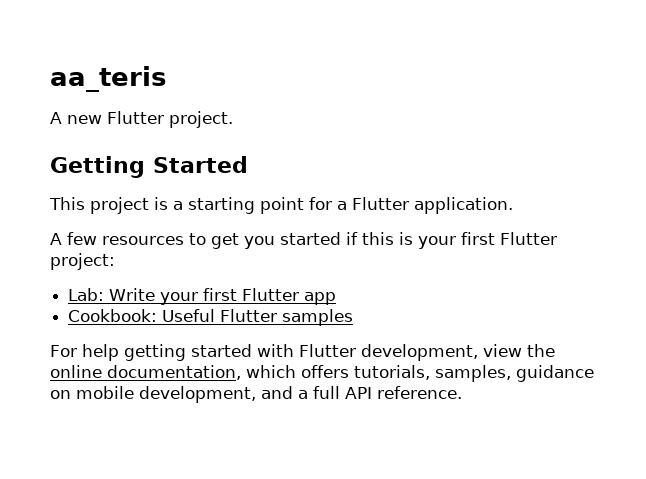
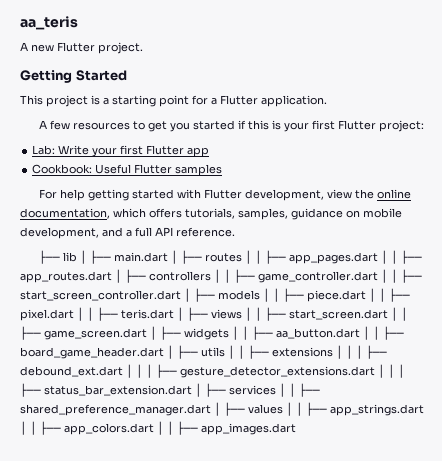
+ ├── lib │ ├── main.dart │ ├── routes │ │ ├── app_pages.dart │ │ ├── app_routes.dart │ ├── controllers │ │ ├── game_controller.dart │ │ ├── start_screen_controller.dart │ ├── models │ │ ├── piece.dart │ │ ├── pixel.dart │ │ ├── teris.dart │ ├── views │ │ ├── start_screen.dart │ │ ├── game_screen.dart │ ├── widgets │ │ ├── aa_button.dart │ │ ├── board_game_header.dart │ ├── utils │ │ ├── extensions │ │ │ ├── debound_ext.dart │ │ │ ├── gesture_detector_extensions.dart │ │ │ ├── status_bar_extension.dart │ ├── services │ │ ├── shared_preference_manager.dart │ ├── values │ │ ├── app_strings.dart │ │ ├── app_colors.dart │ │ ├── app_images.dart

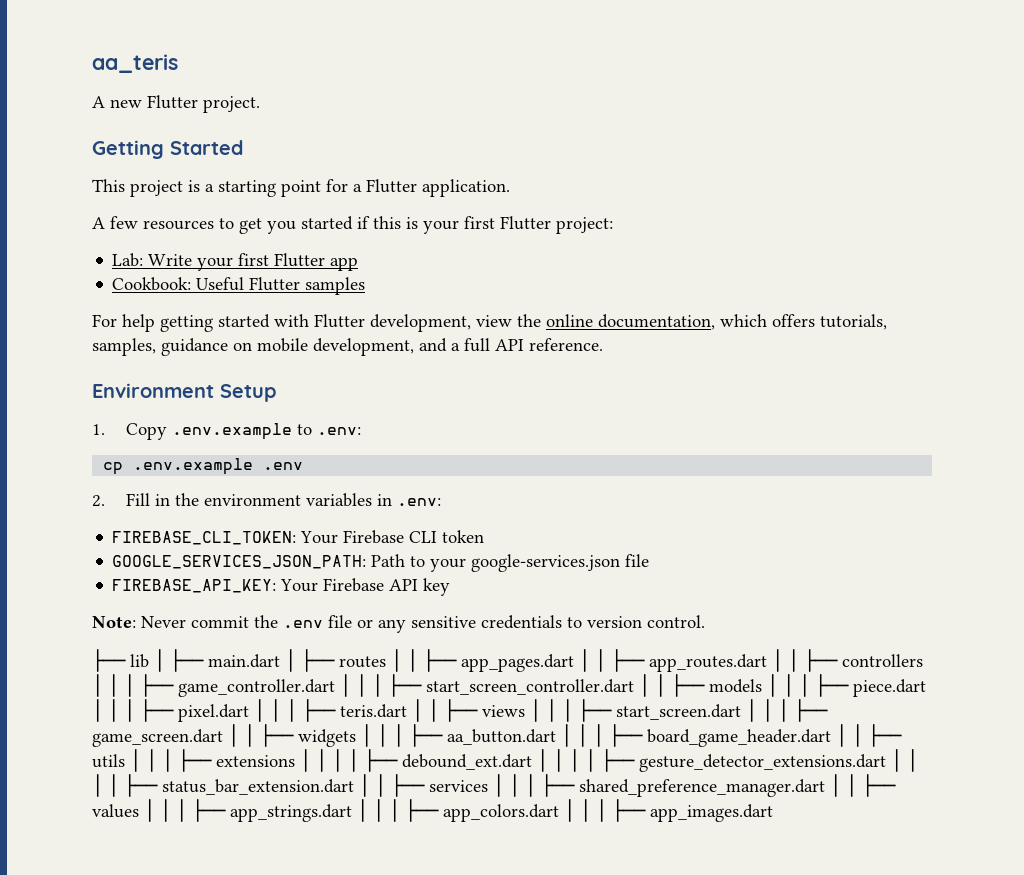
+ Environment Setup
+ 1. Copy .env.example to .env:
+ cp .env.example .env
+ 2. Fill in the environment variables in .env:
+ FIREBASE_CLI_TOKEN: Your Firebase CLI token
+ GOOGLE_SERVICES_JSON_PATH: Path to your google-services.json file
+ FIREBASE_API_KEY: Your Firebase API key
+ Note: Never commit the .env file or any sensitive credentials to version control.
- ├── lib │ ├── main.dart │ ├── routes │ │ ├── app_pages.dart │ │ ├── app_routes.dart │ ├── controllers │ │ ├── game_controller.dart │ │ ├── start_screen_controller.dart │ ├── models │ │ ├── piece.dart │ │ ├── pixel.dart │ │ ├── teris.dart │ ├── views │ │ ├── start_screen.dart │ │ ├── game_screen.dart │ ├── widgets │ │ ├── aa_button.dart │ │ ├── board_game_header.dart │ ├── utils │ │ ├── extensions │ │ │ ├── debound_ext.dart │ │ │ ├── gesture_detector_extensions.dart │ │ │ ├── status_bar_extension.dart │ ├── services │ │ ├── shared_preference_manager.dart │ ├── values │ │ ├── app_strings.dart │ │ ├── app_colors.dart │ │ ├── app_images.dart
+ ├── lib │ ├── main.dart │ ├── routes │ │ ├── app_pages.dart │ │ ├── app_routes.dart │ │ ├── controllers │ │ │ ├── game_controller.dart │ │ │ ├── start_screen_controller.dart │ │ ├── models │ │ │ ├── piece.dart │ │ │ ├── pixel.dart │ │ │ ├── teris.dart │ │ ├── views │ │ │ ├── start_screen.dart │ │ │ ├── game_screen.dart │ │ ├── widgets │ │ │ ├── aa_button.dart │ │ │ ├── board_game_header.dart │ │ ├── utils │ │ │ ├── extensions │ │ │ │ ├── debound_ext.dart │ │ │ │ ├── gesture_detector_extensions.dart │ │ │ │ ├── status_bar_extension.dart │ │ ├── services │ │ │ ├── shared_preference_manager.dart │ │ ├── values │ │ │ ├── app_strings.dart │ │ │ ├── app_colors.dart │ │ │ ├── app_images.dart

